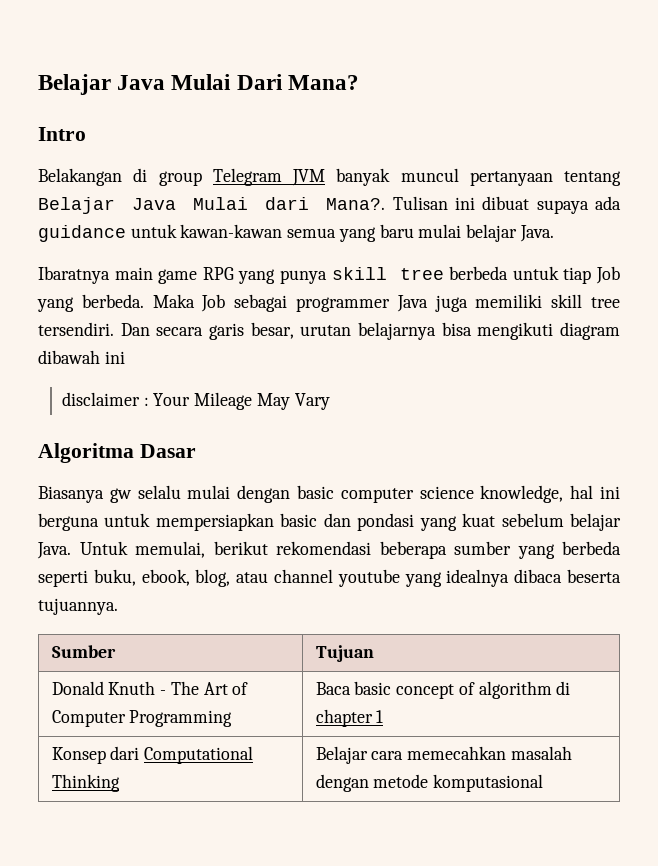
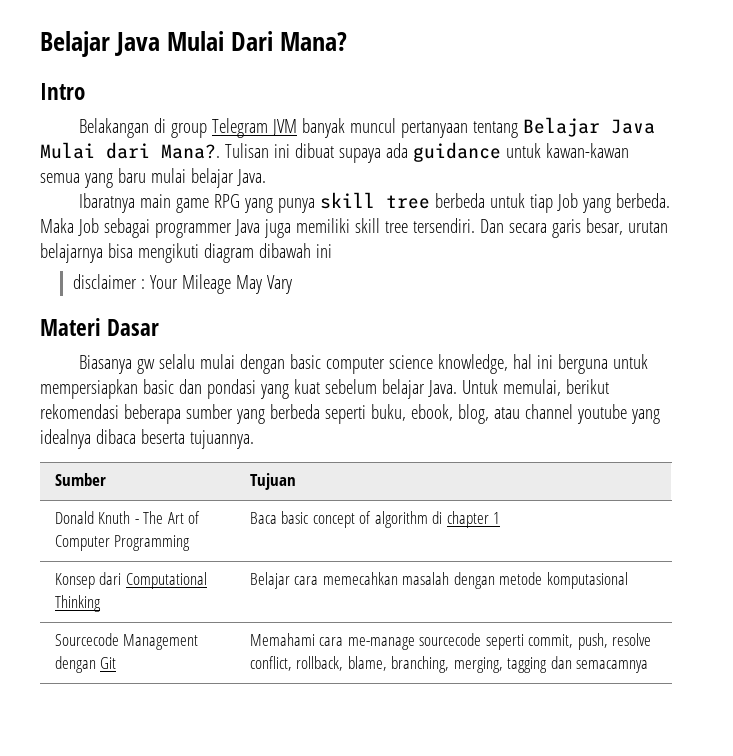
- Algoritma Dasar
+ Materi Dasar
+ Sourcecode Management dengan Git | Memahami cara me-manage sourcecode seperti commit, push, resolve conflict, rollback, blame, branching, merging, tagging dan semacamnya

